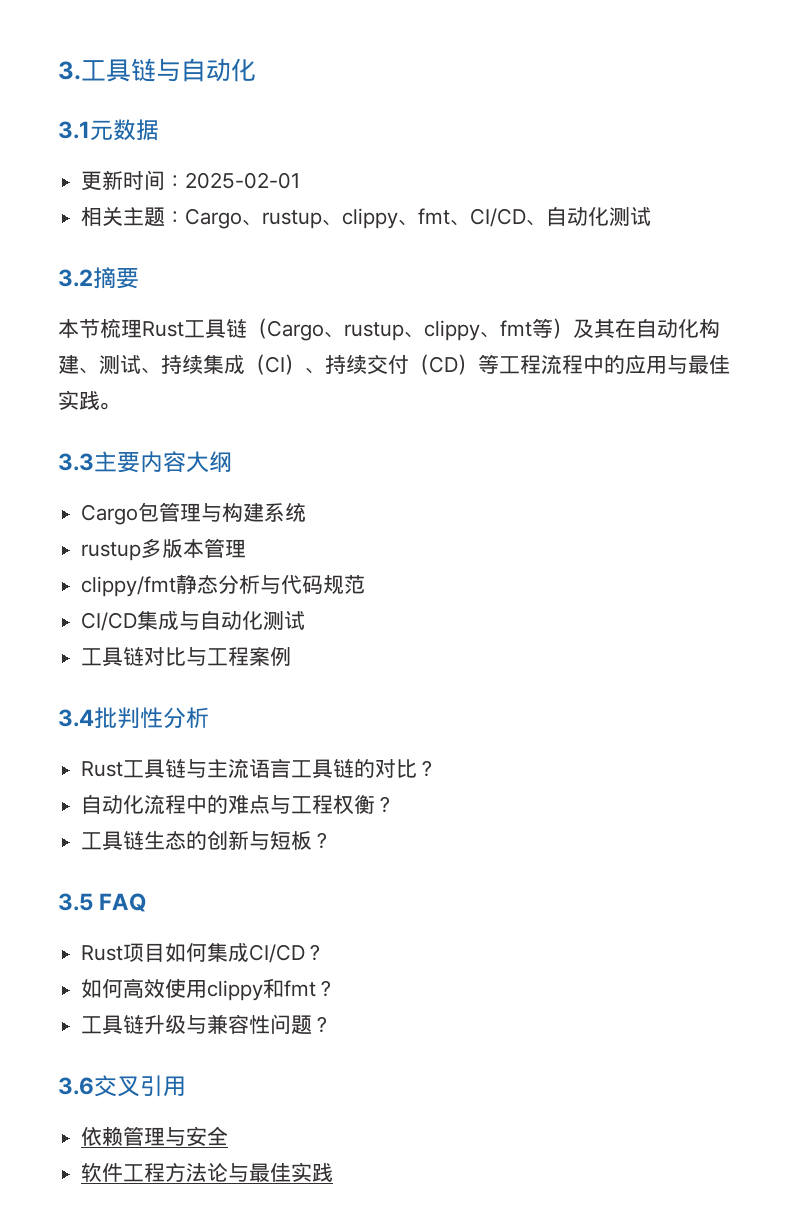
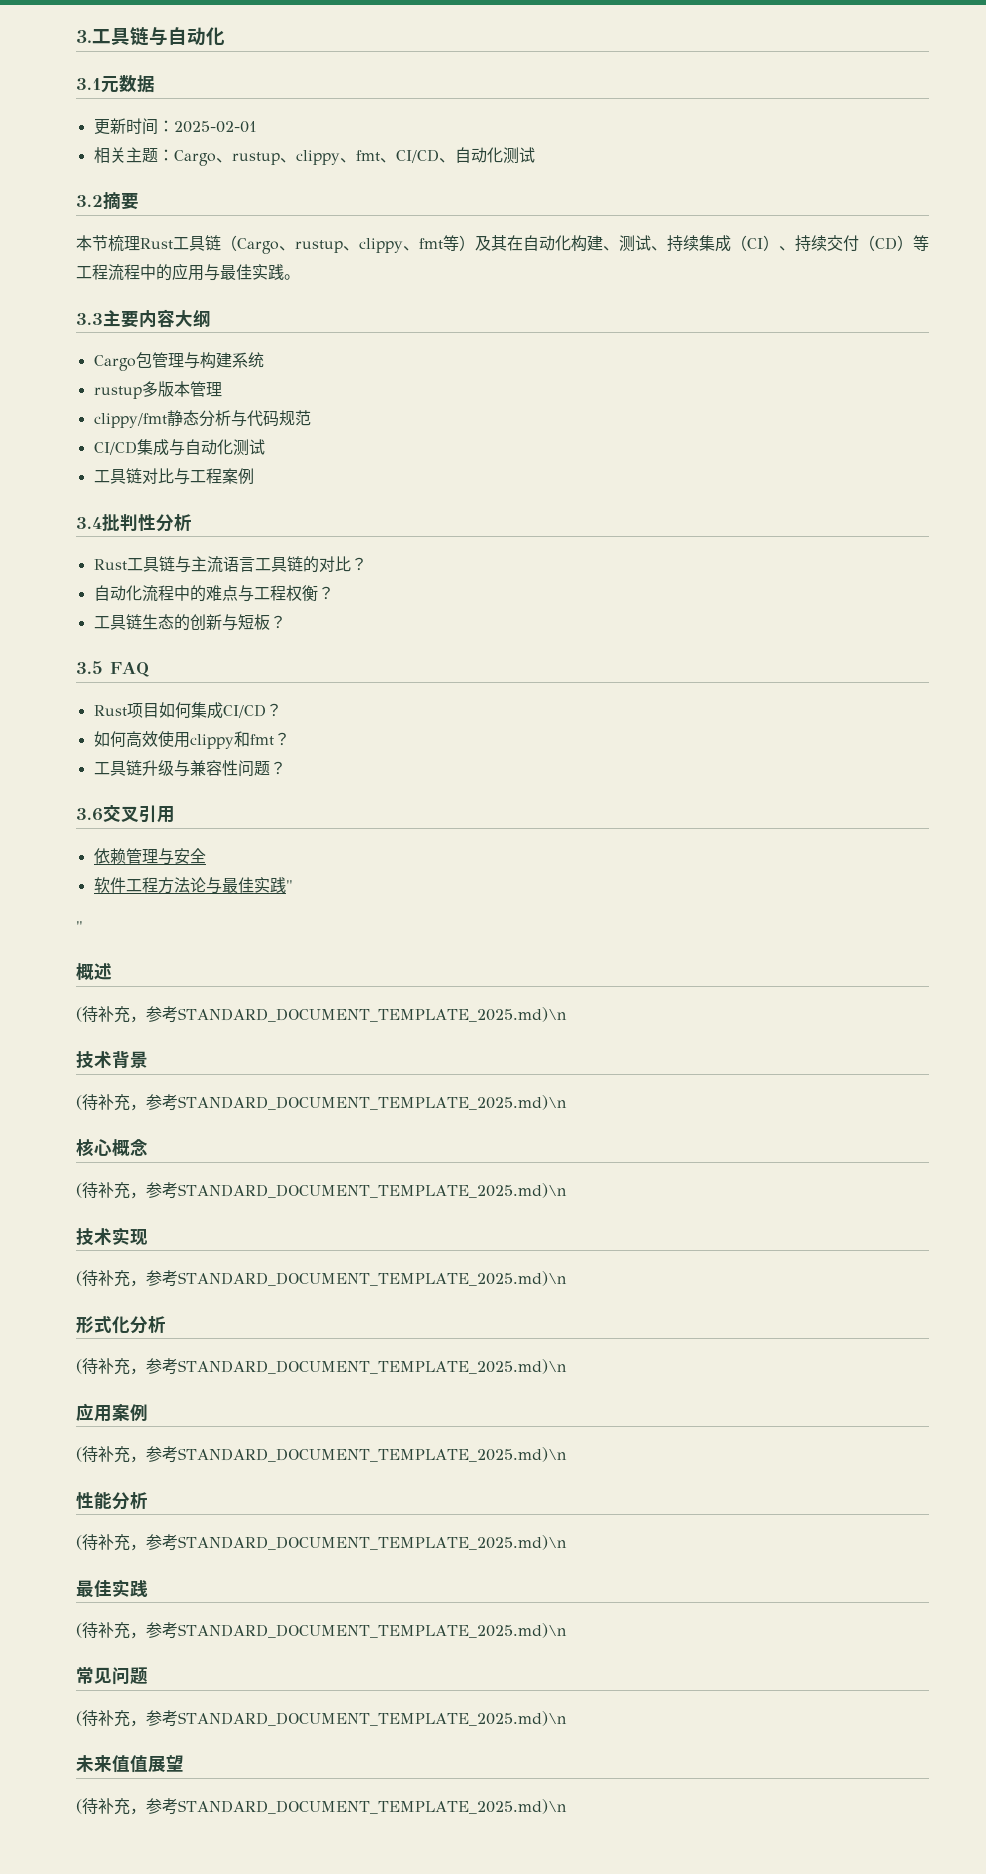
- 软件工程方法论与最佳实践
+ 软件工程方法论与最佳实践"
+ "
+ 概述
+ (待补充，参考STANDARD_DOCUMENT_TEMPLATE_2025.md)\n
+ 技术背景
+ (待补充，参考STANDARD_DOCUMENT_TEMPLATE_2025.md)\n
+ 核心概念
+ (待补充，参考STANDARD_DOCUMENT_TEMPLATE_2025.md)\n
+ 技术实现
+ (待补充，参考STANDARD_DOCUMENT_TEMPLATE_2025.md)\n
+ 形式化分析
+ (待补充，参考STANDARD_DOCUMENT_TEMPLATE_2025.md)\n
+ 应用案例
+ (待补充，参考STANDARD_DOCUMENT_TEMPLATE_2025.md)\n
+ 性能分析
+ (待补充，参考STANDARD_DOCUMENT_TEMPLATE_2025.md)\n
+ 最佳实践
+ (待补充，参考STANDARD_DOCUMENT_TEMPLATE_2025.md)\n
+ 常见问题
+ (待补充，参考STANDARD_DOCUMENT_TEMPLATE_2025.md)\n
+ 未来值值展望
+ (待补充，参考STANDARD_DOCUMENT_TEMPLATE_2025.md)\n

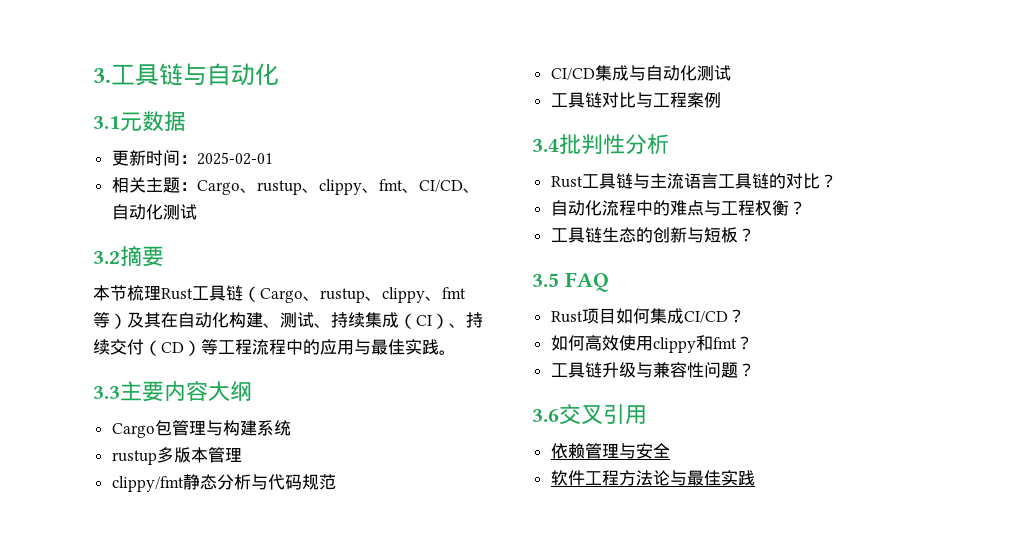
- 软件工程方法论与最佳实践"
- "
- 概述
- (待补充，参考STANDARD_DOCUMENT_TEMPLATE_2025.md)\n
- 技术背景
- (待补充，参考STANDARD_DOCUMENT_TEMPLATE_2025.md)\n
- 核心概念
- (待补充，参考STANDARD_DOCUMENT_TEMPLATE_2025.md)\n
- 技术实现
- (待补充，参考STANDARD_DOCUMENT_TEMPLATE_2025.md)\n
- 形式化分析
- (待补充，参考STANDARD_DOCUMENT_TEMPLATE_2025.md)\n
- 应用案例
- (待补充，参考STANDARD_DOCUMENT_TEMPLATE_2025.md)\n
- 性能分析
- (待补充，参考STANDARD_DOCUMENT_TEMPLATE_2025.md)\n
- 最佳实践
- (待补充，参考STANDARD_DOCUMENT_TEMPLATE_2025.md)\n
- 常见问题
- (待补充，参考STANDARD_DOCUMENT_TEMPLATE_2025.md)\n
- 未来值值展望
- (待补充，参考STANDARD_DOCUMENT_TEMPLATE_2025.md)\n
+ 软件工程方法论与最佳实践

